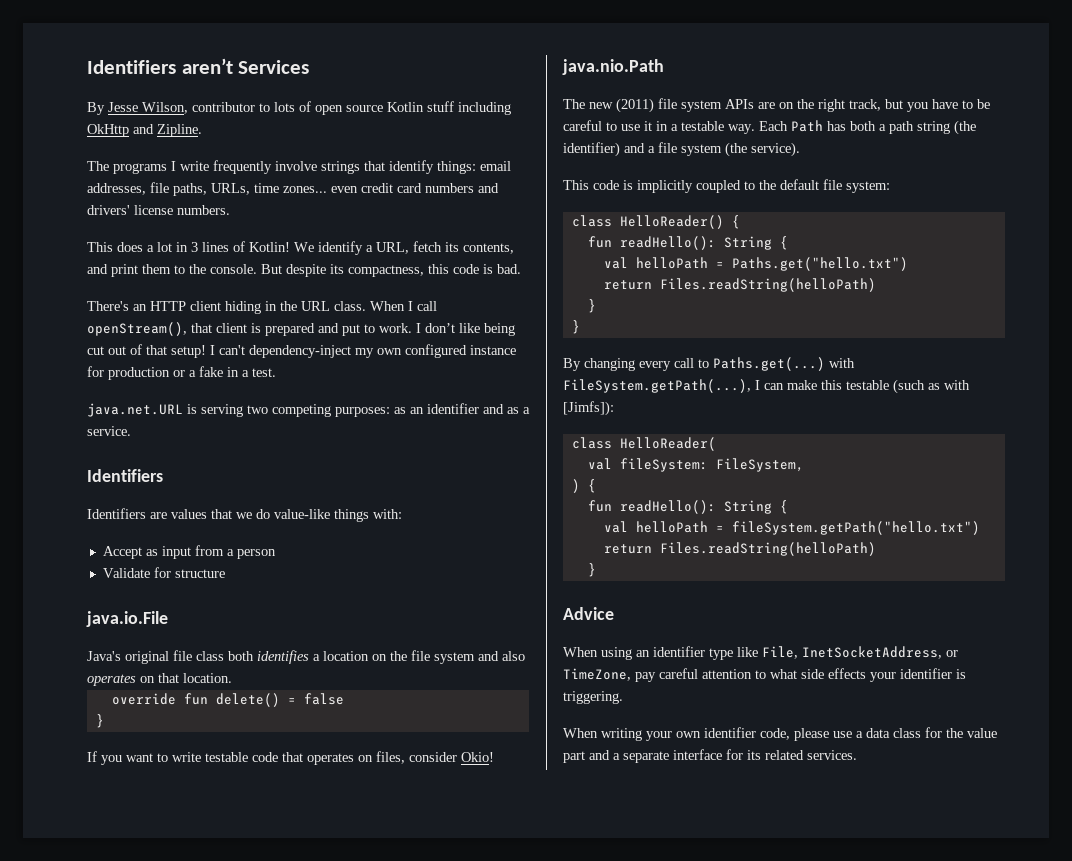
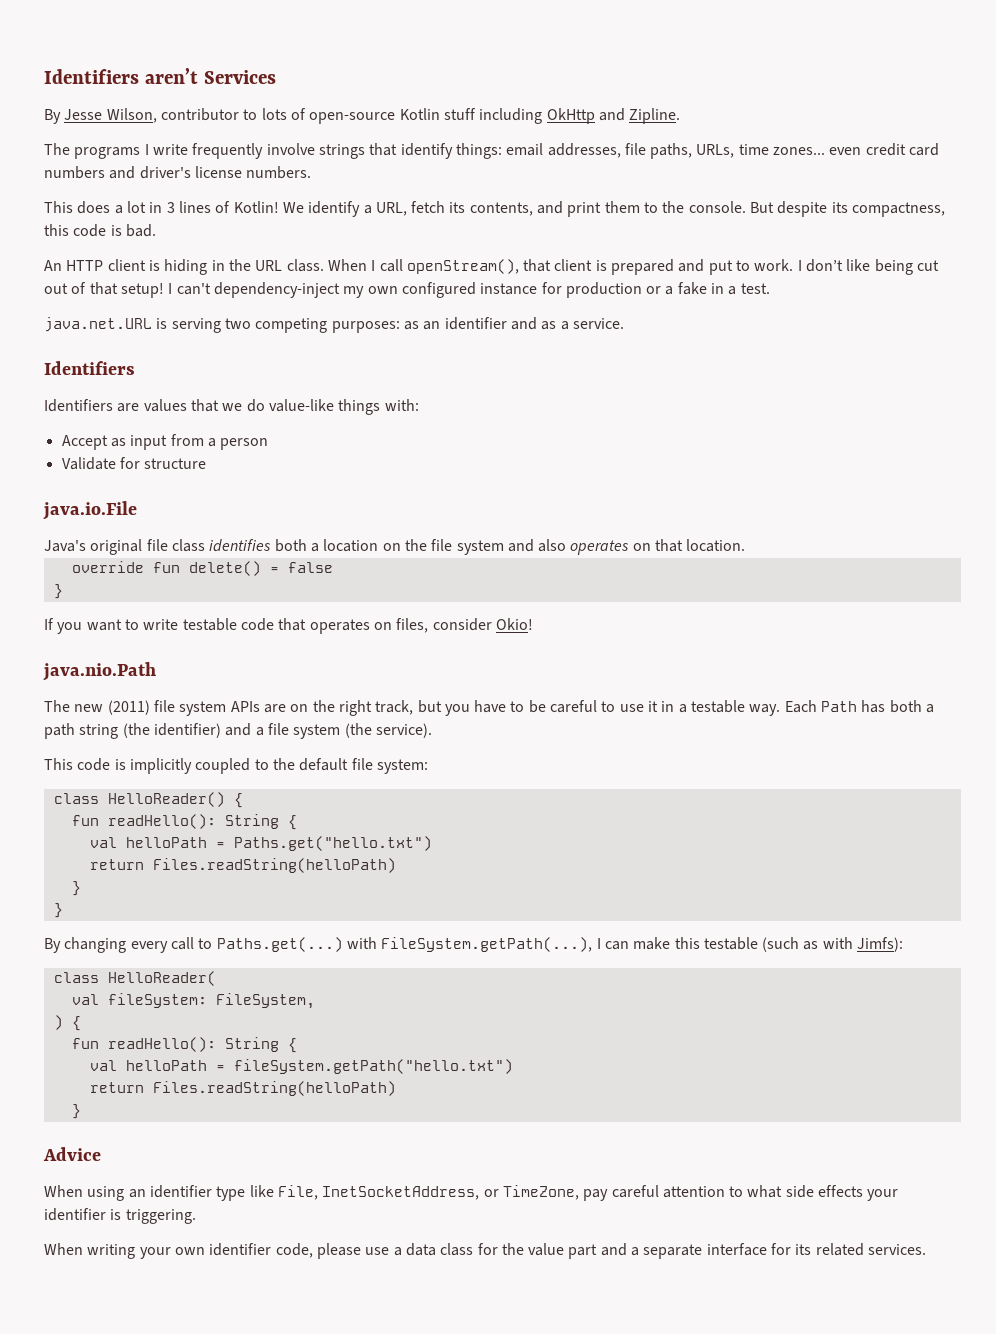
- By Jesse Wilson, contributor to lots of open source Kotlin stuff including OkHttp and Zipline.
+ By Jesse Wilson, contributor to lots of open-source Kotlin stuff including OkHttp and Zipline.
- The programs I write frequently involve strings that identify things: email addresses, file paths, URLs, time zones... even credit card numbers and drivers' license numbers.
+ The programs I write frequently involve strings that identify things: email addresses, file paths, URLs, time zones... even credit card numbers and driver's license numbers.
- There's an HTTP client hiding in the URL class.
+ An HTTP client is hiding in the URL class.
- Java's original file class both identifies a location on the file system and also operates on that location.
+ Java's original file class identifies both a location on the file system and also operates on that location.
- By changing every call to Paths.get(...) with FileSystem.getPath(...), I can make this testable (such as with [Jimfs]):
+ By changing every call to Paths.get(...) with FileSystem.getPath(...), I can make this testable (such as with Jimfs):

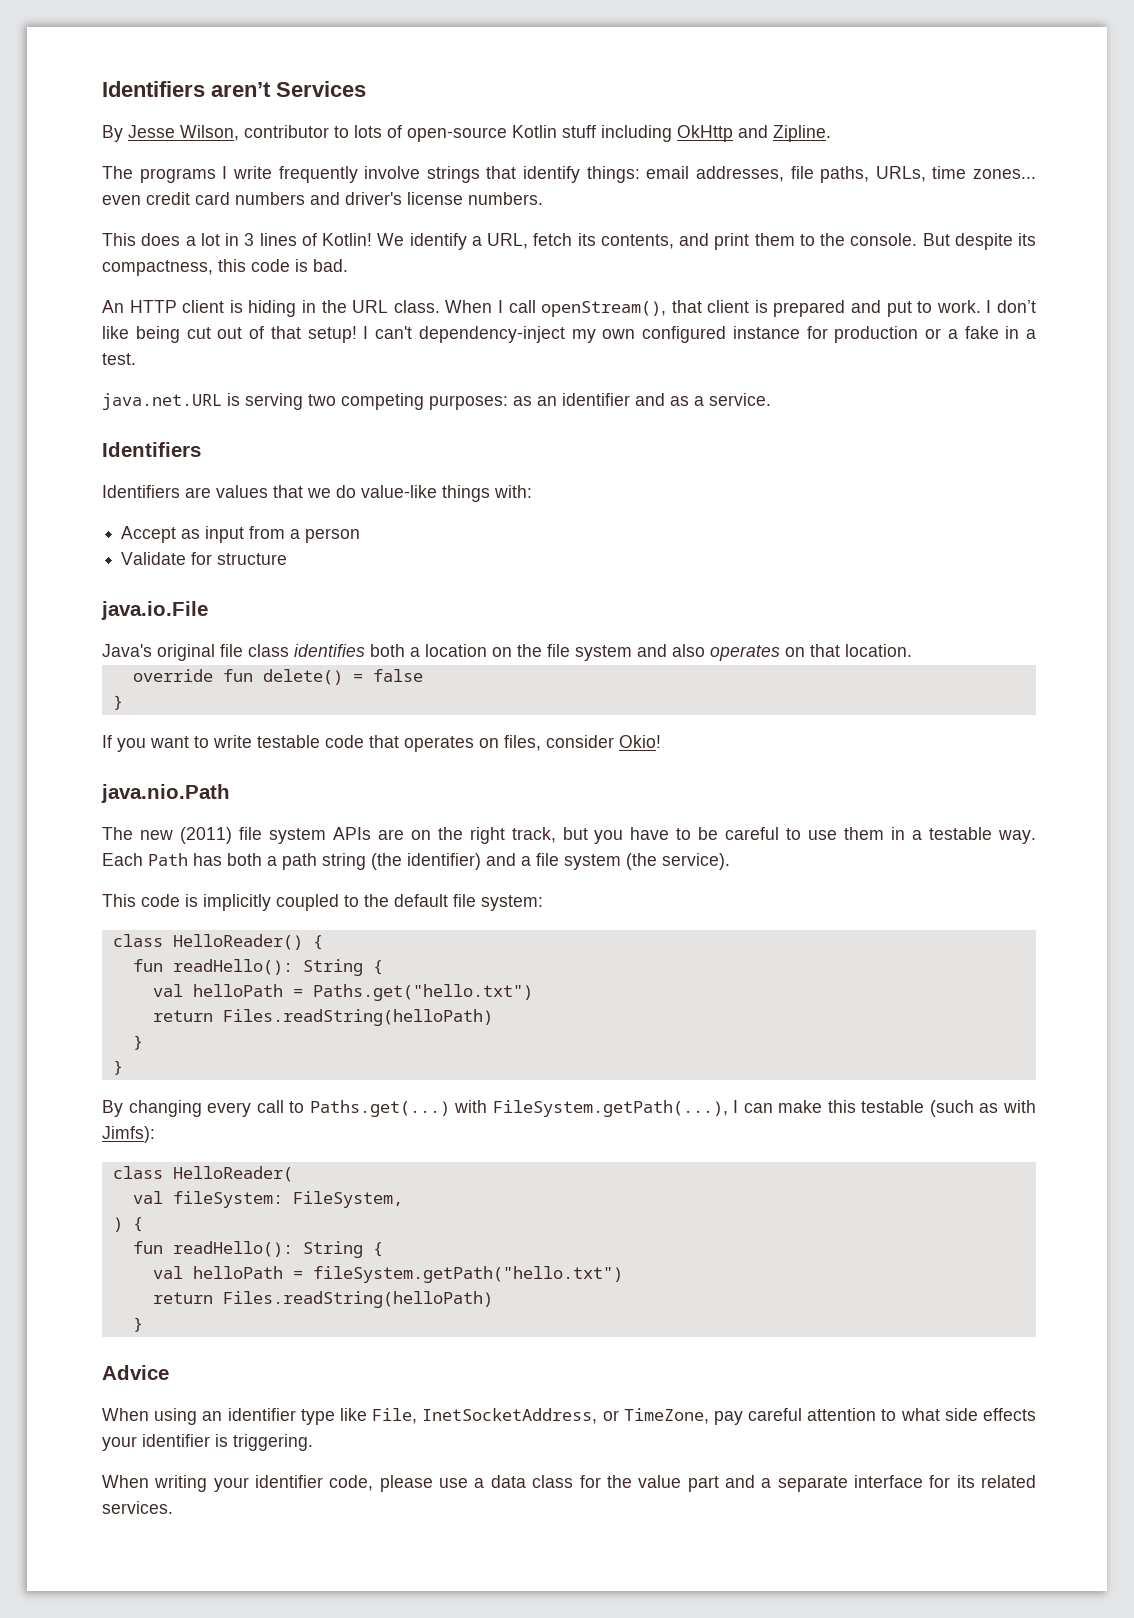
- The new (2011) file system APIs are on the right track, but you have to be careful to use it in a testable way.
+ The new (2011) file system APIs are on the right track, but you have to be careful to use them in a testable way.
- When writing your own identifier code, please use a data class for the value part and a separate interface for its related services.
+ When writing your identifier code, please use a data class for the value part and a separate interface for its related services.

